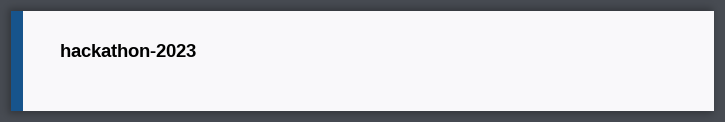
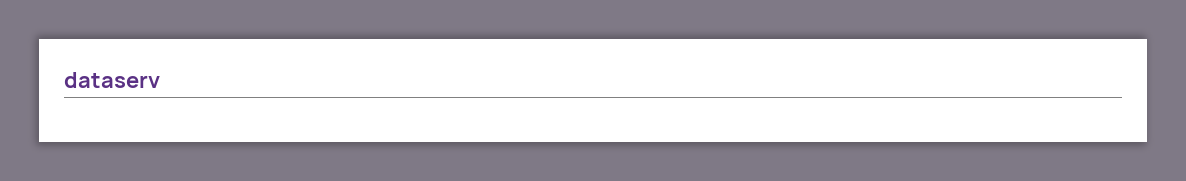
- hackathon-2023
+ dataserv

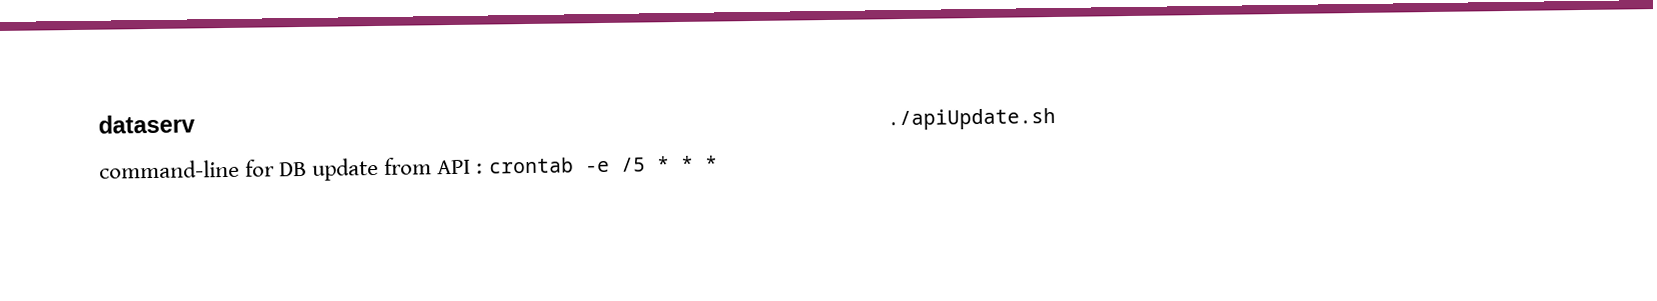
+ command-line for DB update from API : crontab -e /5 * * * ./apiUpdate.sh

